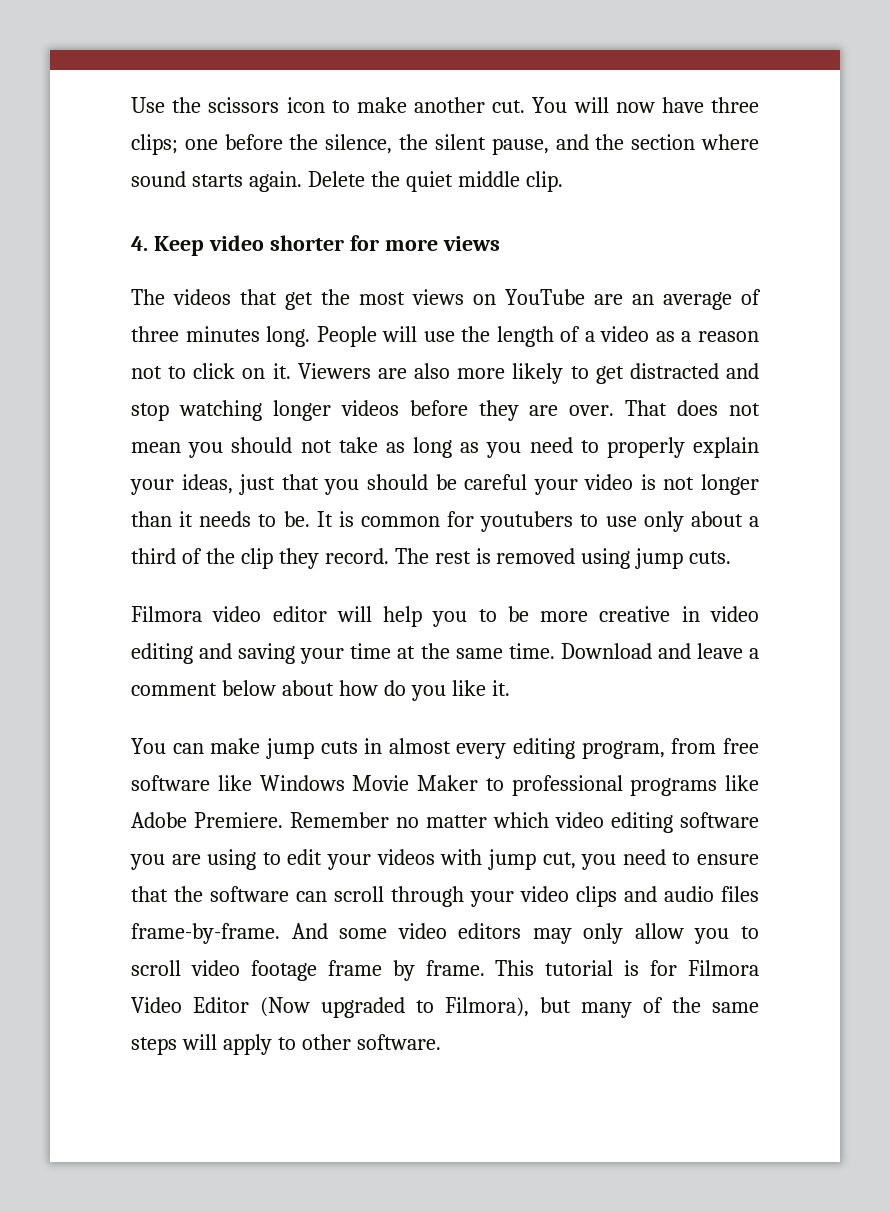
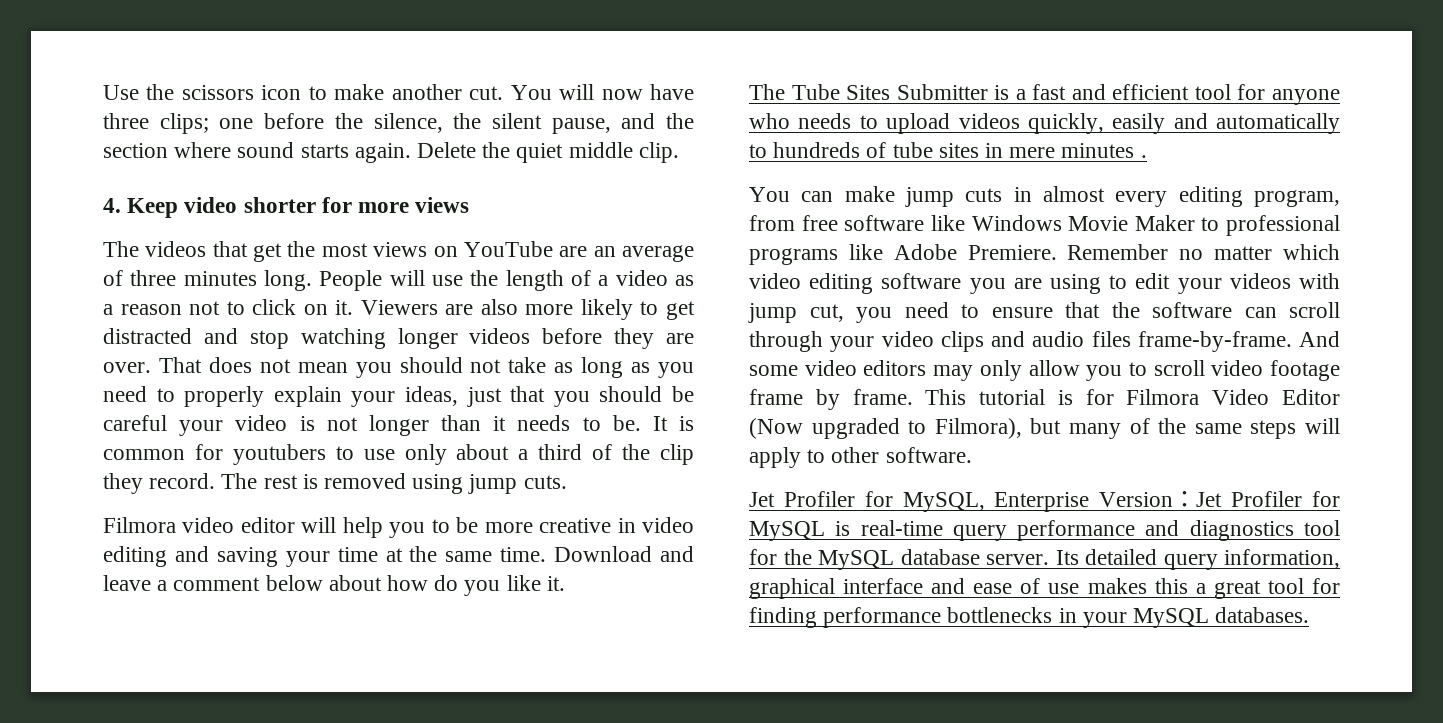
+ The Tube Sites Submitter is a fast and efficient tool for anyone who needs to upload videos quickly, easily and automatically to hundreds of tube sites in mere minutes .
+ Jet Profiler for MySQL, Enterprise Version：Jet Profiler for MySQL is real-time query performance and diagnostics tool for the MySQL database server. Its detailed query information, graphical interface and ease of use makes this a great tool for finding performance bottlenecks in your MySQL databases.

